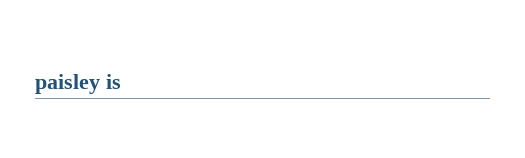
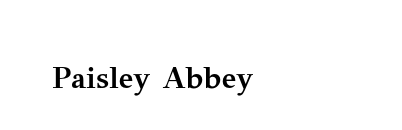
- paisley is
+ Paisley Abbey

